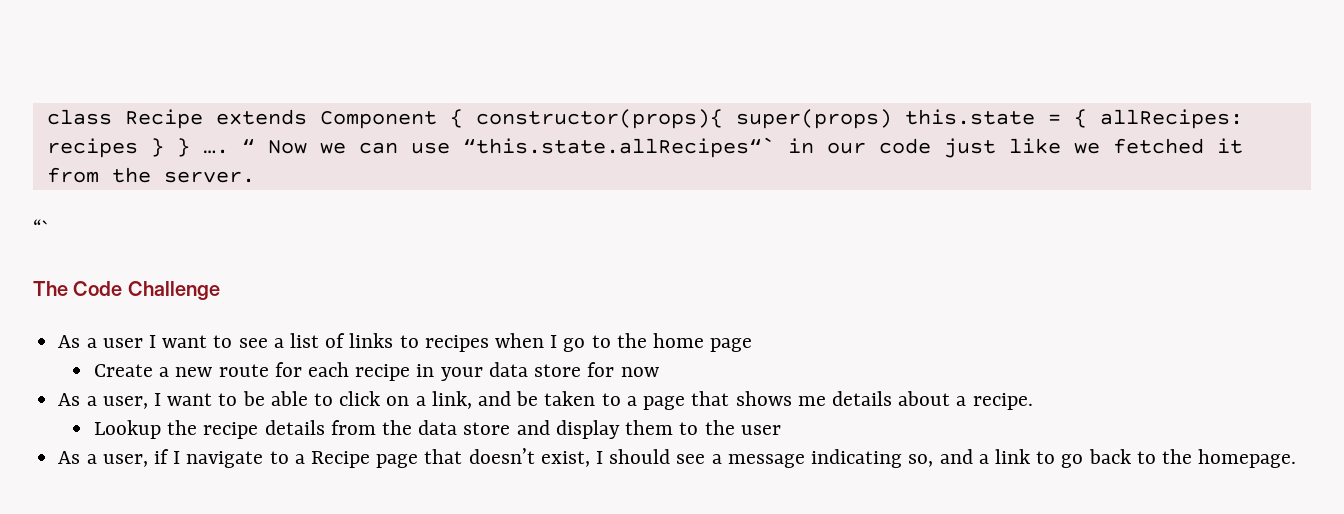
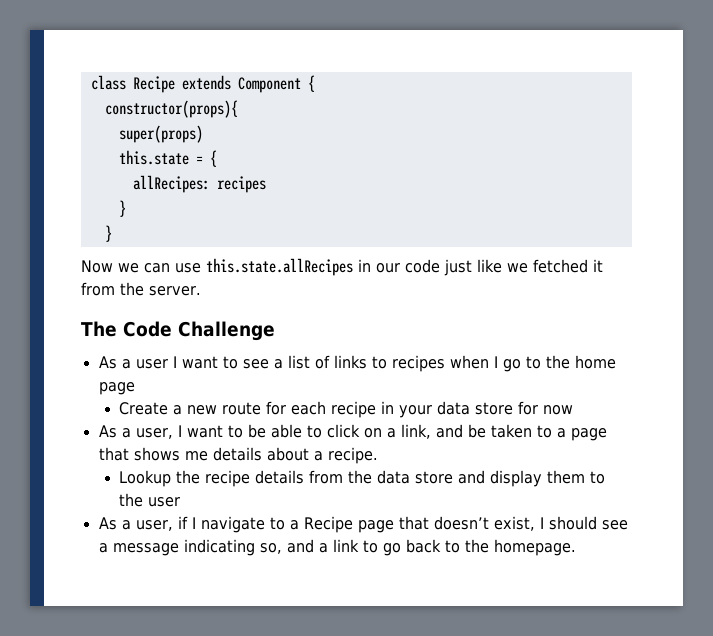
- class Recipe extends Component { constructor(props){ super(props) this.state = { allRecipes: recipes } } …. “ Now we can use “this.state.allRecipes“` in our code just like we fetched it from the server.
+ class Recipe extends Component {
+ constructor(props){
+ super(props)
+ this.state = {
+ allRecipes: recipes
+ }
+ }
+ Now we can use this.state.allRecipes in our code just like we fetched it from the server.
- “`

